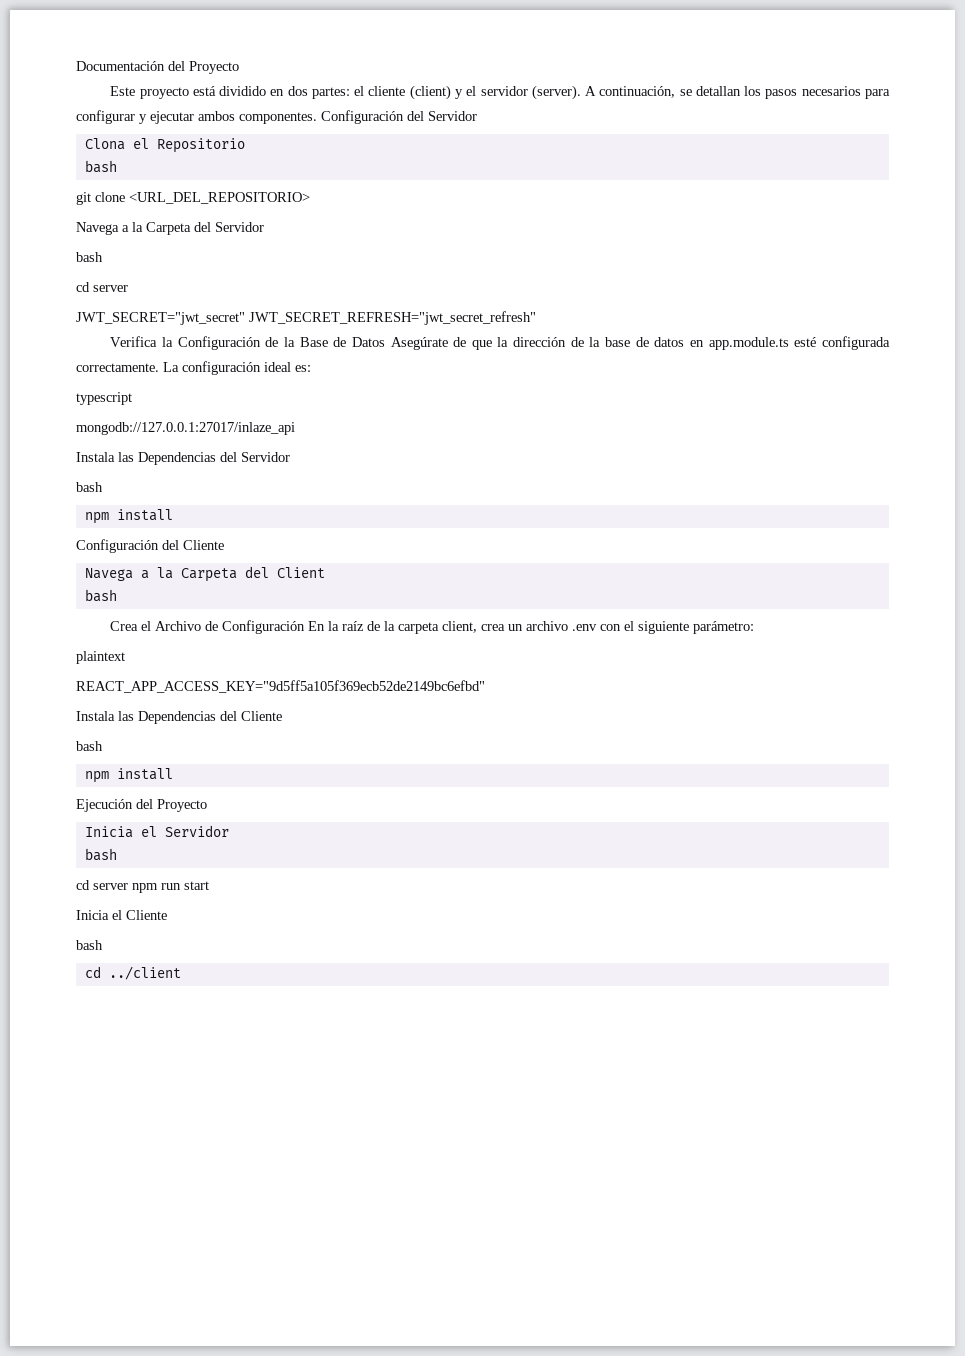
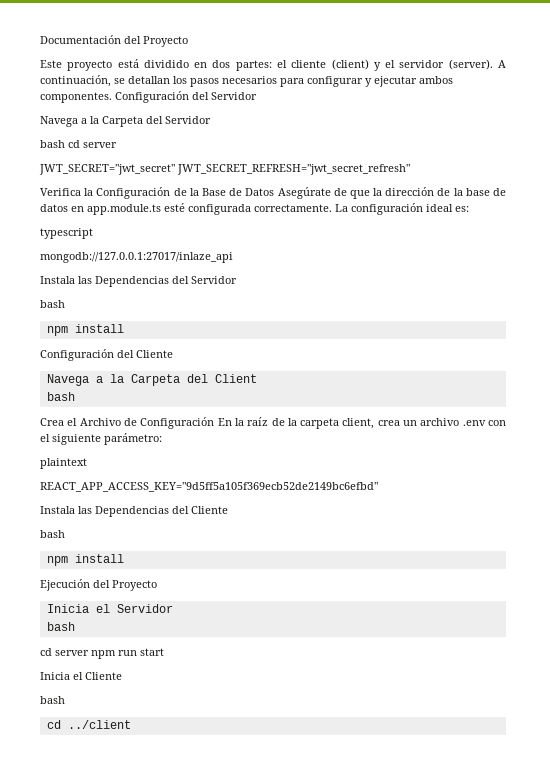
- Clona el Repositorio
- bash
- git clone <URL_DEL_REPOSITORIO>
  Navega a la Carpeta del Servidor
- bash
- cd server
+ bash cd server

